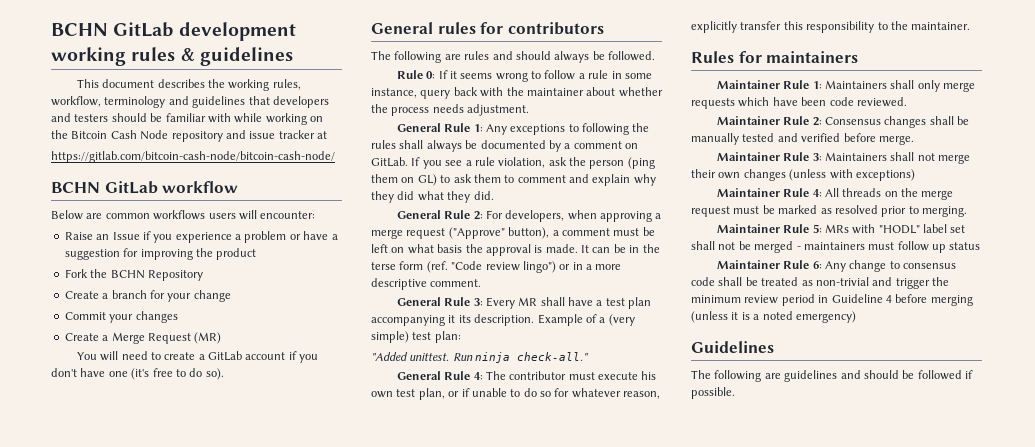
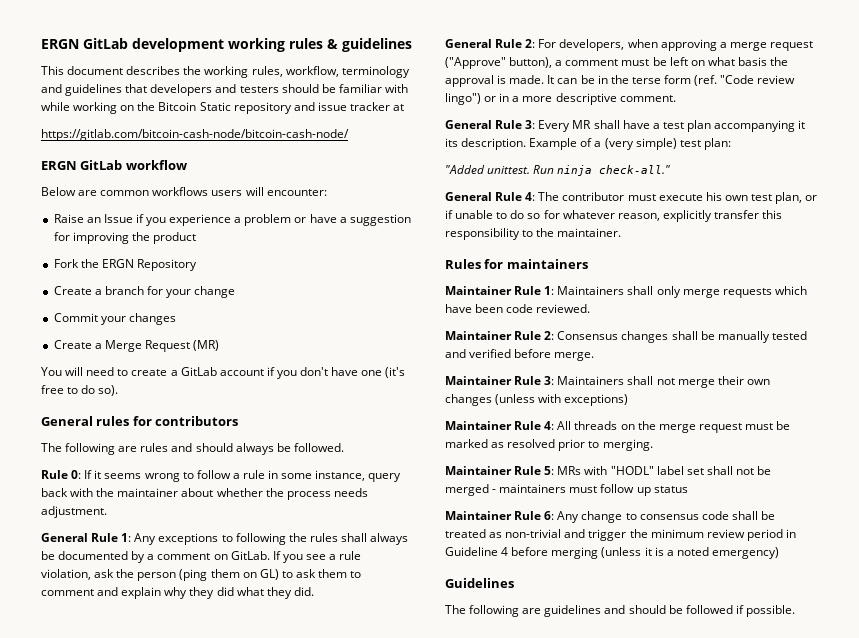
- BCHN GitLab development working rules & guidelines
+ ERGN GitLab development working rules & guidelines
- This document describes the working rules, workflow, terminology and guidelines that developers and testers should be familiar with while working on the Bitcoin Cash Node repository and issue tracker at
+ This document describes the working rules, workflow, terminology and guidelines that developers and testers should be familiar with while working on the Bitcoin Static repository and issue tracker at
- BCHN GitLab workflow
+ ERGN GitLab workflow
- Fork the BCHN Repository
+ Fork the ERGN Repository

